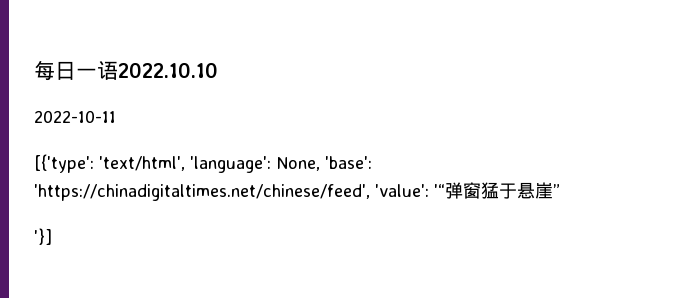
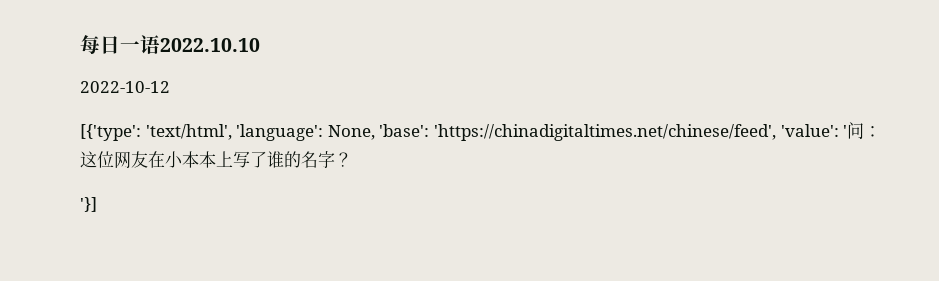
- 2022-10-11
+ 2022-10-12
- [{'type': 'text/html', 'language': None, 'base': 'https://chinadigitaltimes.net/chinese/feed', 'value': '“弹窗猛于悬崖”
+ [{'type': 'text/html', 'language': None, 'base': 'https://chinadigitaltimes.net/chinese/feed', 'value': '问：这位网友在小本本上写了谁的名字？

